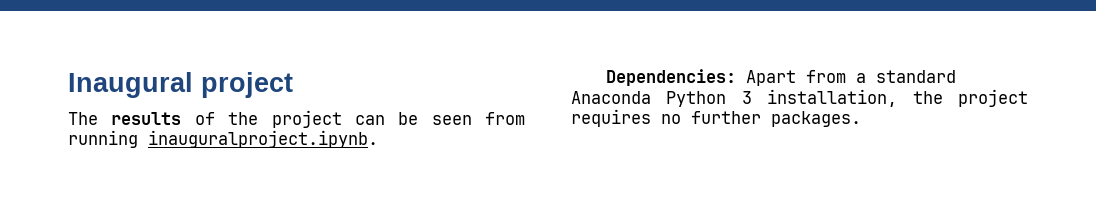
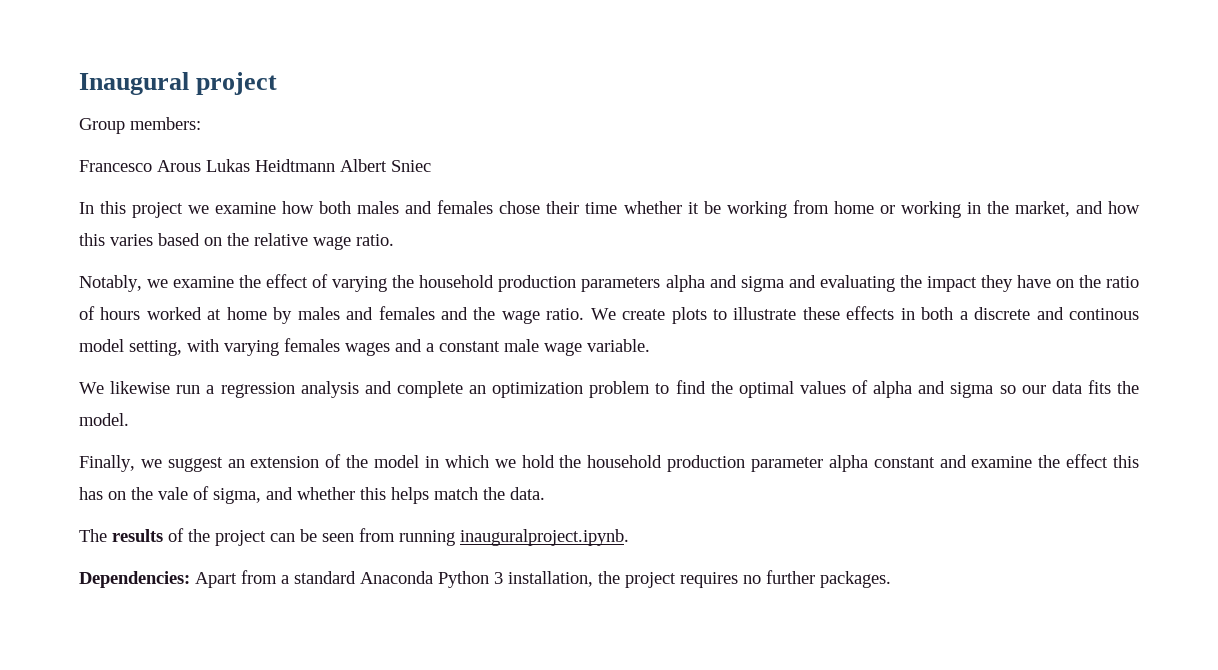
+ Group members:
+ Francesco Arous Lukas Heidtmann Albert Sniec
+ In this project we examine how both males and females chose their time whether it be working from home or working in the market, and how this varies based on the relative wage ratio.
+ Notably, we examine the effect of varying the household production parameters alpha and sigma and evaluating the impact they have on the ratio of hours worked at home by males and females and the wage ratio. We create plots to illustrate these effects in both a discrete and continous model setting, with varying females wages and a constant male wage variable.
+ We likewise run a regression analysis and complete an optimization problem to find the optimal values of alpha and sigma so our data fits the model.
+ Finally, we suggest an extension of the model in which we hold the household production parameter alpha constant and examine the effect this has on the vale of sigma, and whether this helps match the data.

